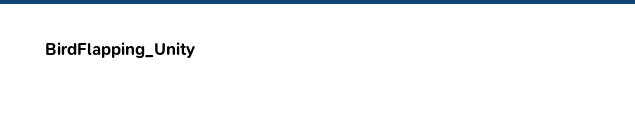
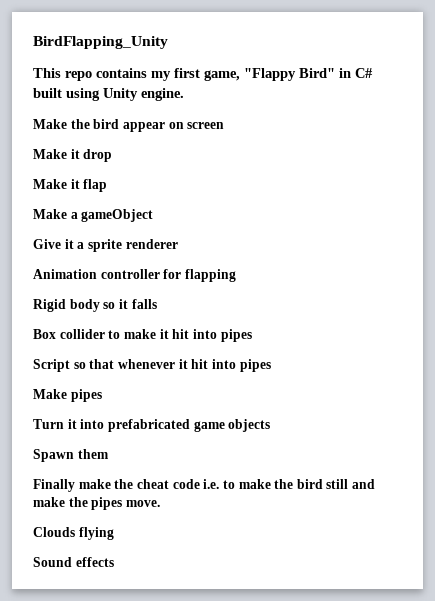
+ This repo contains my first game, "Flappy Bird" in C# built using Unity engine.
+ Make the bird appear on screen
+ Make it drop
+ Make it flap
+ Make a gameObject
+ Give it a sprite renderer
+ Animation controller for flapping
+ Rigid body so it falls
+ Box collider to make it hit into pipes
+ Script so that whenever it hit into pipes
+ Make pipes
+ Turn it into prefabricated game objects
+ Spawn them
+ Finally make the cheat code i.e. to make the bird still and make the pipes move.
+ Clouds flying
+ Sound effects

